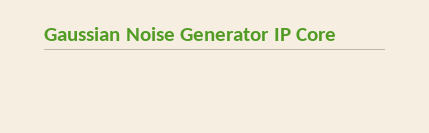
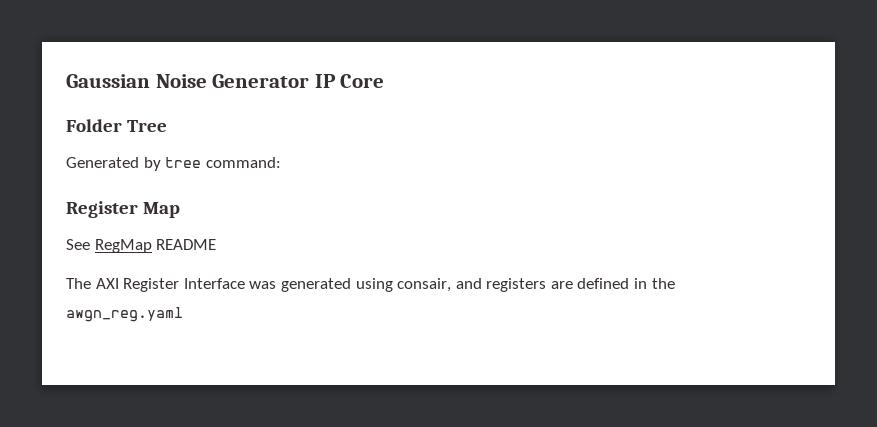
+ Folder Tree
+ Generated by tree command:
+ Register Map
+ See RegMap README
+ The AXI Register Interface was generated using consair, and registers are defined in the awgn_reg.yaml

